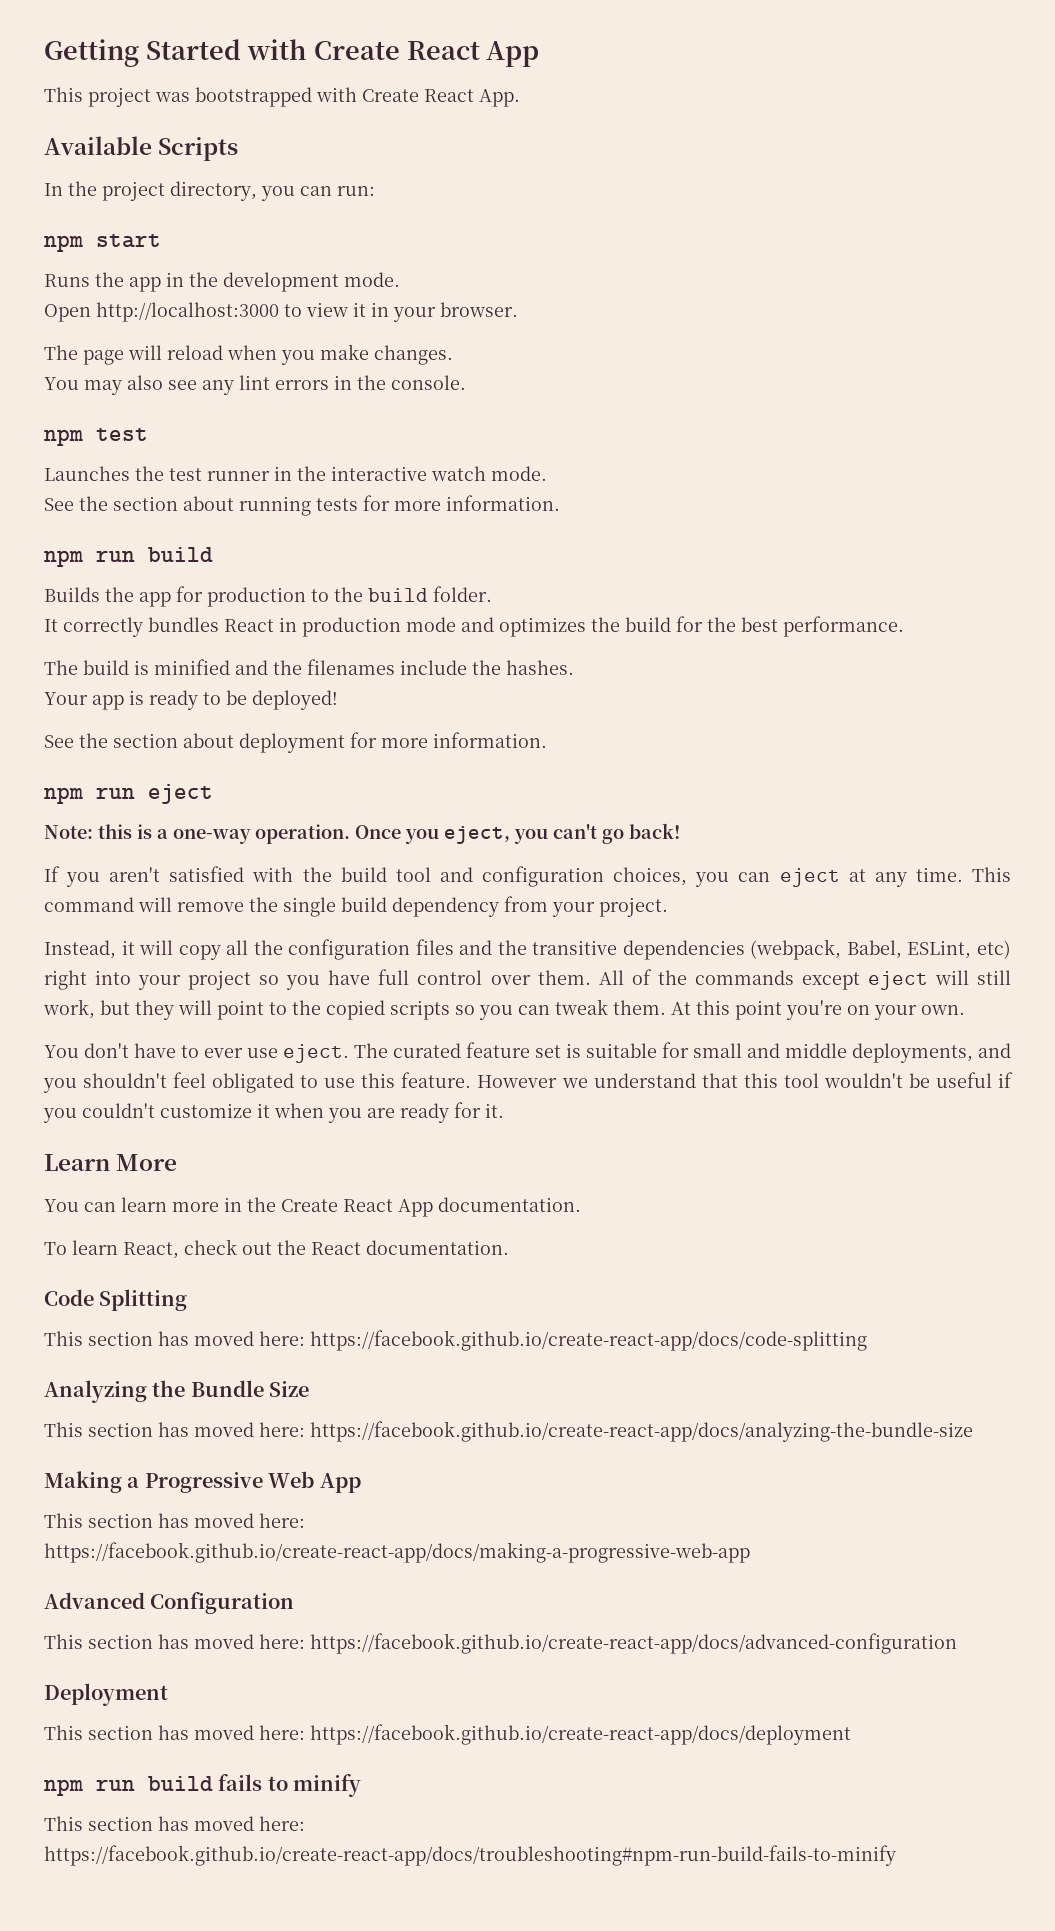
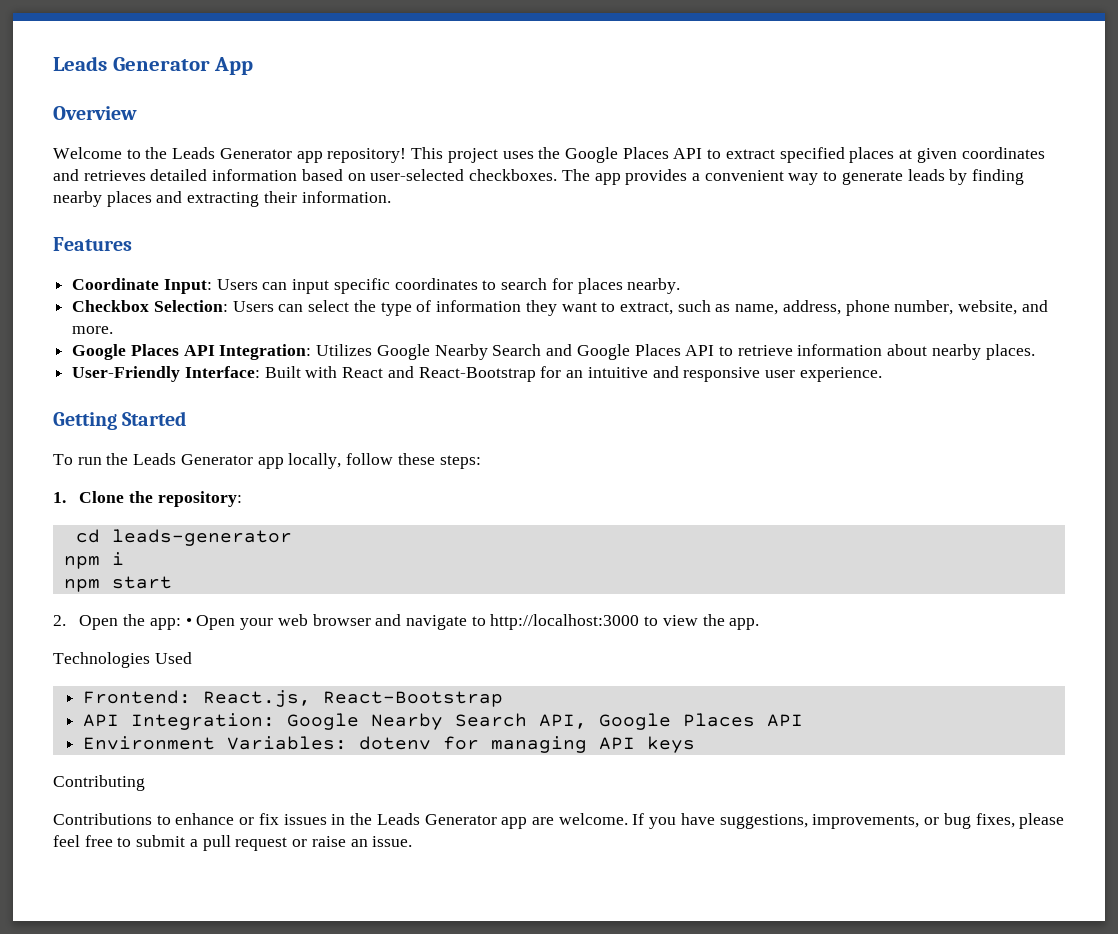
- Getting Started with Create React App
- This project was bootstrapped with Create React App.
- Available Scripts
- In the project directory, you can run:
+ Leads Generator App
+ Overview
+ Welcome to the Leads Generator app repository! This project uses the Google Places API to extract specified places at given coordinates and retrieves detailed information based on user-selected checkboxes. The app provides a convenient way to generate leads by finding nearby places and extracting their information.
+ Features
+ Coordinate Input: Users can input specific coordinates to search for places nearby.
+ Checkbox Selection: Users can select the type of information they want to extract, such as name, address, phone number, website, and more.
+ Google Places API Integration: Utilizes Google Nearby Search and Google Places API to retrieve information about nearby places.
+ User-Friendly Interface: Built with React and React-Bootstrap for an intuitive and responsive user experience.
+ Getting Started
+ To run the Leads Generator app locally, follow these steps:
+ 1. Clone the repository:
+ cd leads-generator
+ npm i
  npm start
- Runs the app in the development mode.
- Open http://localhost:3000 to view it in your browser.
- The page will reload when you make changes.
- You may also see any lint errors in the console.
- npm test
- Launches the test runner in the interactive watch mode.
- See the section about running tests for more information.
- npm run build
- Builds the app for production to the build folder.
- It correctly bundles React in production mode and optimizes the build for the best performance.
- The build is minified and the filenames include the hashes.
- Your app is ready to be deployed!
- See the section about deployment for more information.
- npm run eject
- Note: this is a one-way operation. Once you eject, you can't go back!
- If you aren't satisfied with the build tool and configuration choices, you can eject at any time. This command will remove the single build dependency from your project.
- Instead, it will copy all the configuration files and the transitive dependencies (webpack, Babel, ESLint, etc) right into your project so you have full control over them. All of the commands except eject will still work, but they will point to the copied scripts so you can tweak them. At this point you're on your own.
- You don't have to ever use eject. The curated feature set is suitable for small and middle deployments, and you shouldn't feel obligated to use this feature. However we understand that this tool wouldn't be useful if you couldn't customize it when you are ready for it.
- Learn More
- You can learn more in the Create React App documentation.
- To learn React, check out the React documentation.
- Code Splitting
- This section has moved here: https://facebook.github.io/create-react-app/docs/code-splitting
- Analyzing the Bundle Size
- This section has moved here: https://facebook.github.io/create-react-app/docs/analyzing-the-bundle-size
- Making a Progressive Web App
- This section has moved here: https://facebook.github.io/create-react-app/docs/making-a-progressive-web-app
- Advanced Configuration
- This section has moved here: https://facebook.github.io/create-react-app/docs/advanced-configuration
- Deployment
- This section has moved here: https://facebook.github.io/create-react-app/docs/deployment
- npm run build fails to minify
- This section has moved here: https://facebook.github.io/create-react-app/docs/troubleshooting#npm-run-build-fails-to-minify
+ 2. Open the app: • Open your web browser and navigate to http://localhost:3000 to view the app.
+ Technologies Used
+ Frontend: React.js, React-Bootstrap
+ API Integration: Google Nearby Search API, Google Places API
+ Environment Variables: dotenv for managing API keys
+ Contributing
+ Contributions to enhance or fix issues in the Leads Generator app are welcome. If you have suggestions, improvements, or bug fixes, please feel free to submit a pull request or raise an issue.

